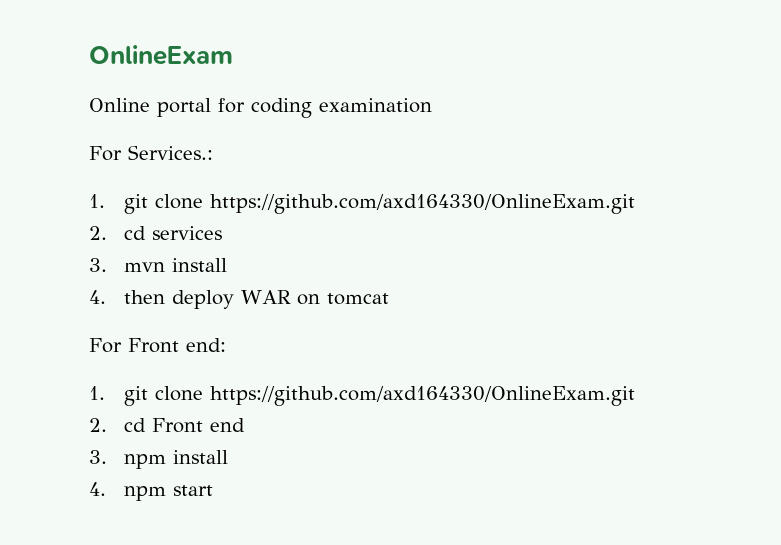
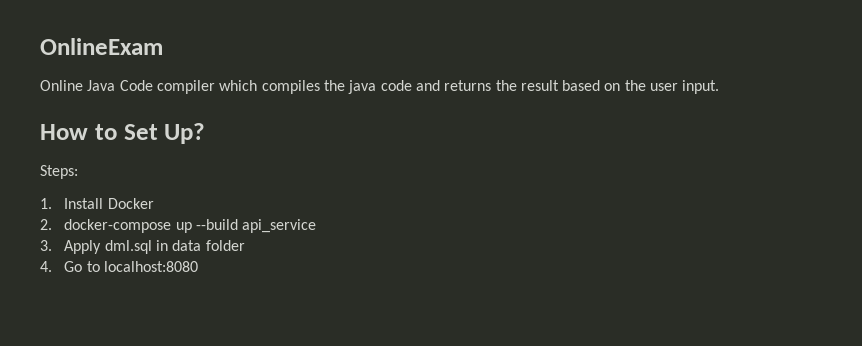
- Online portal for coding examination
- For Services.:
- 1. git clone https://github.com/axd164330/OnlineExam.git
- 2. cd services
- 3. mvn install
- 4. then deploy WAR on tomcat
- For Front end:
- 1. git clone https://github.com/axd164330/OnlineExam.git
- 2. cd Front end
- 3. npm install
- 4. npm start
+ Online Java Code compiler which compiles the java code and returns the result based on the user input.
+ How to Set Up?
+ Steps:
+ 1. Install Docker
+ 2. docker-compose up --build api_service
+ 3. Apply dml.sql in data folder
+ 4. Go to localhost:8080

